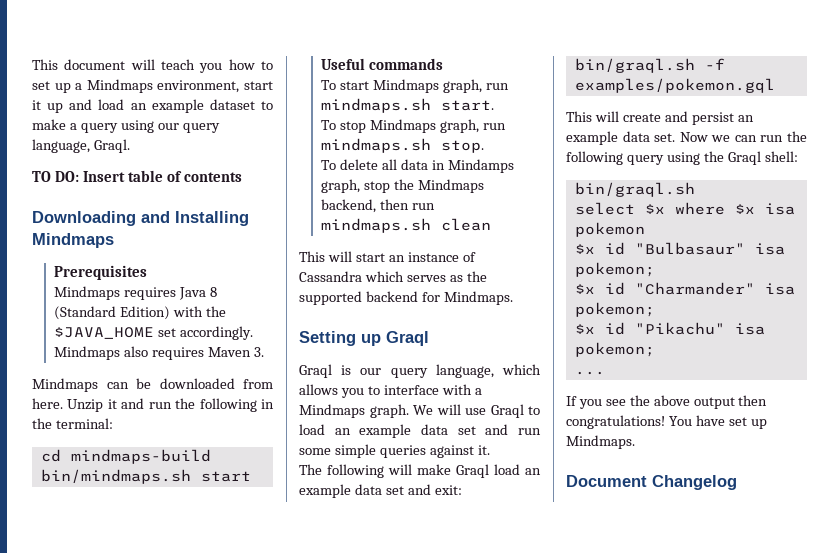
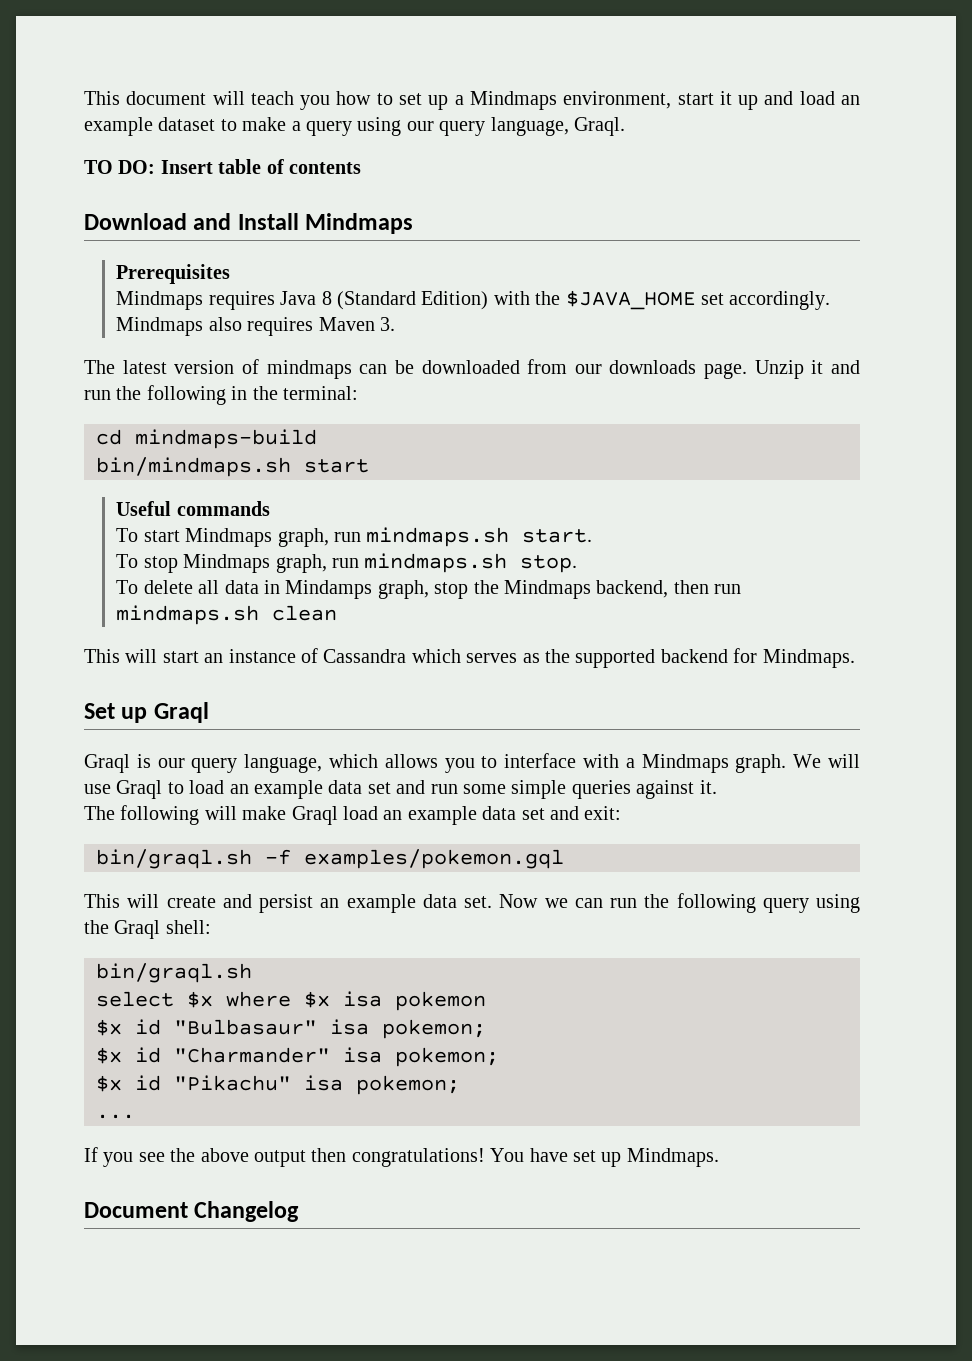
- Downloading and Installing Mindmaps
+ Download and Install Mindmaps
- Mindmaps can be downloaded from here.
+ The latest version of mindmaps can be downloaded from our downloads page.
- Setting up Graql
+ Set up Graql

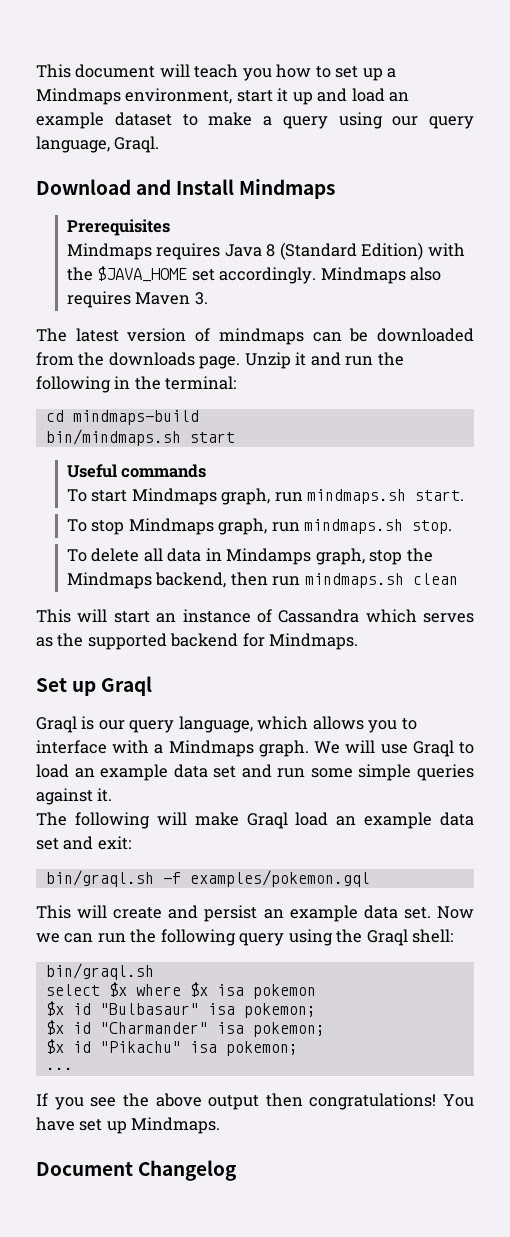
- TO DO: Insert table of contents
- The latest version of mindmaps can be downloaded from our downloads page.
+ The latest version of mindmaps can be downloaded from the downloads page.

